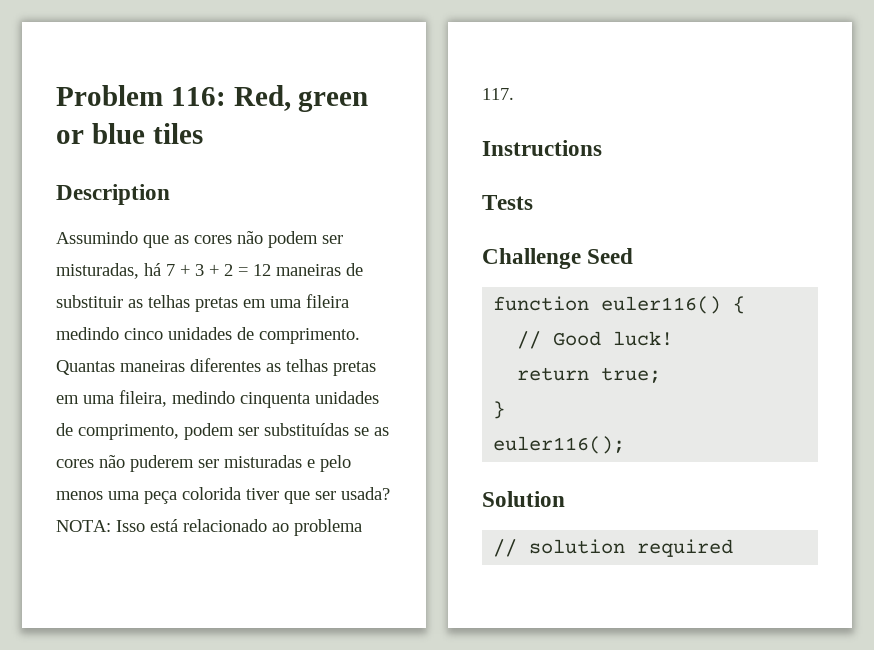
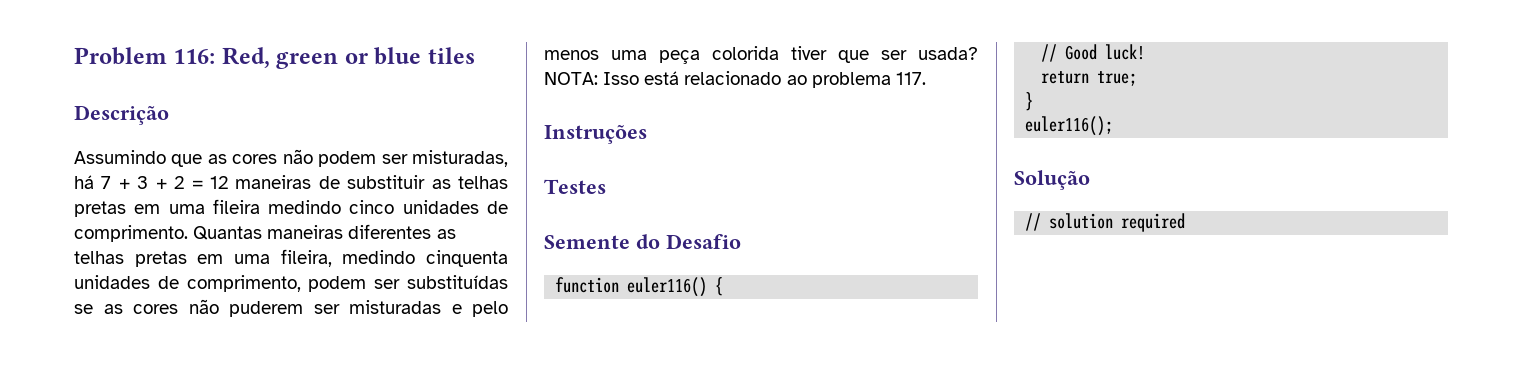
- Description
+ Descrição
- Instructions
- Tests
- Challenge Seed
+ Instruções
+ Testes
+ Semente do Desafio
- Solution
+ Solução

